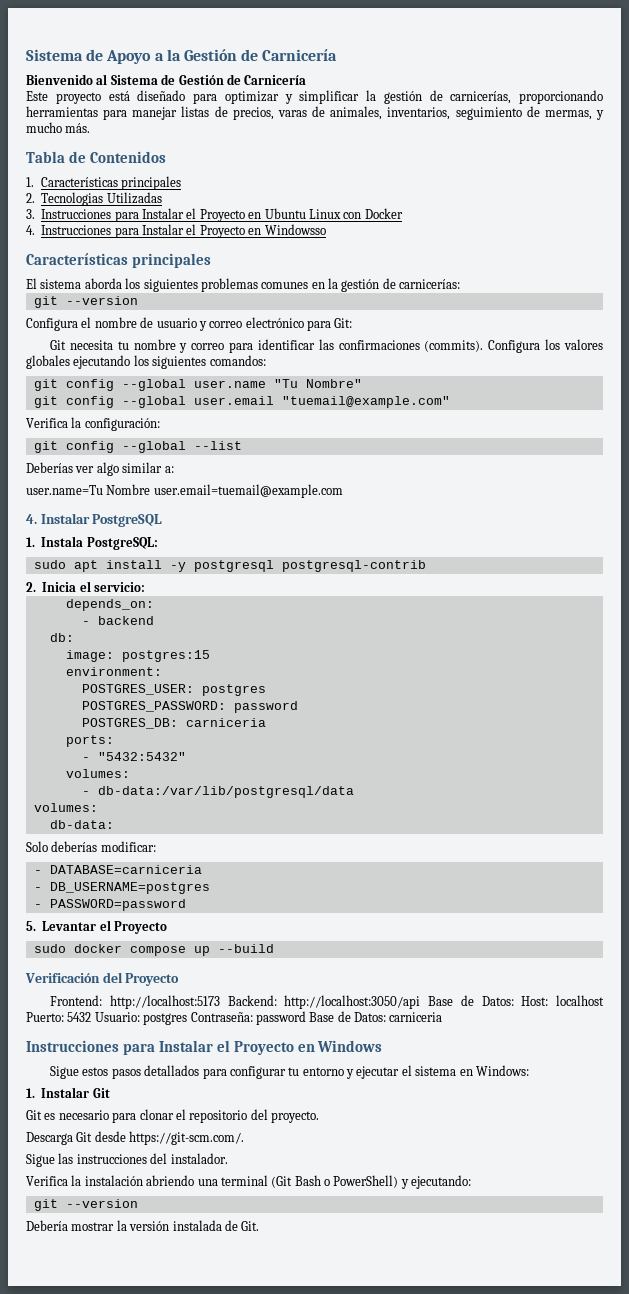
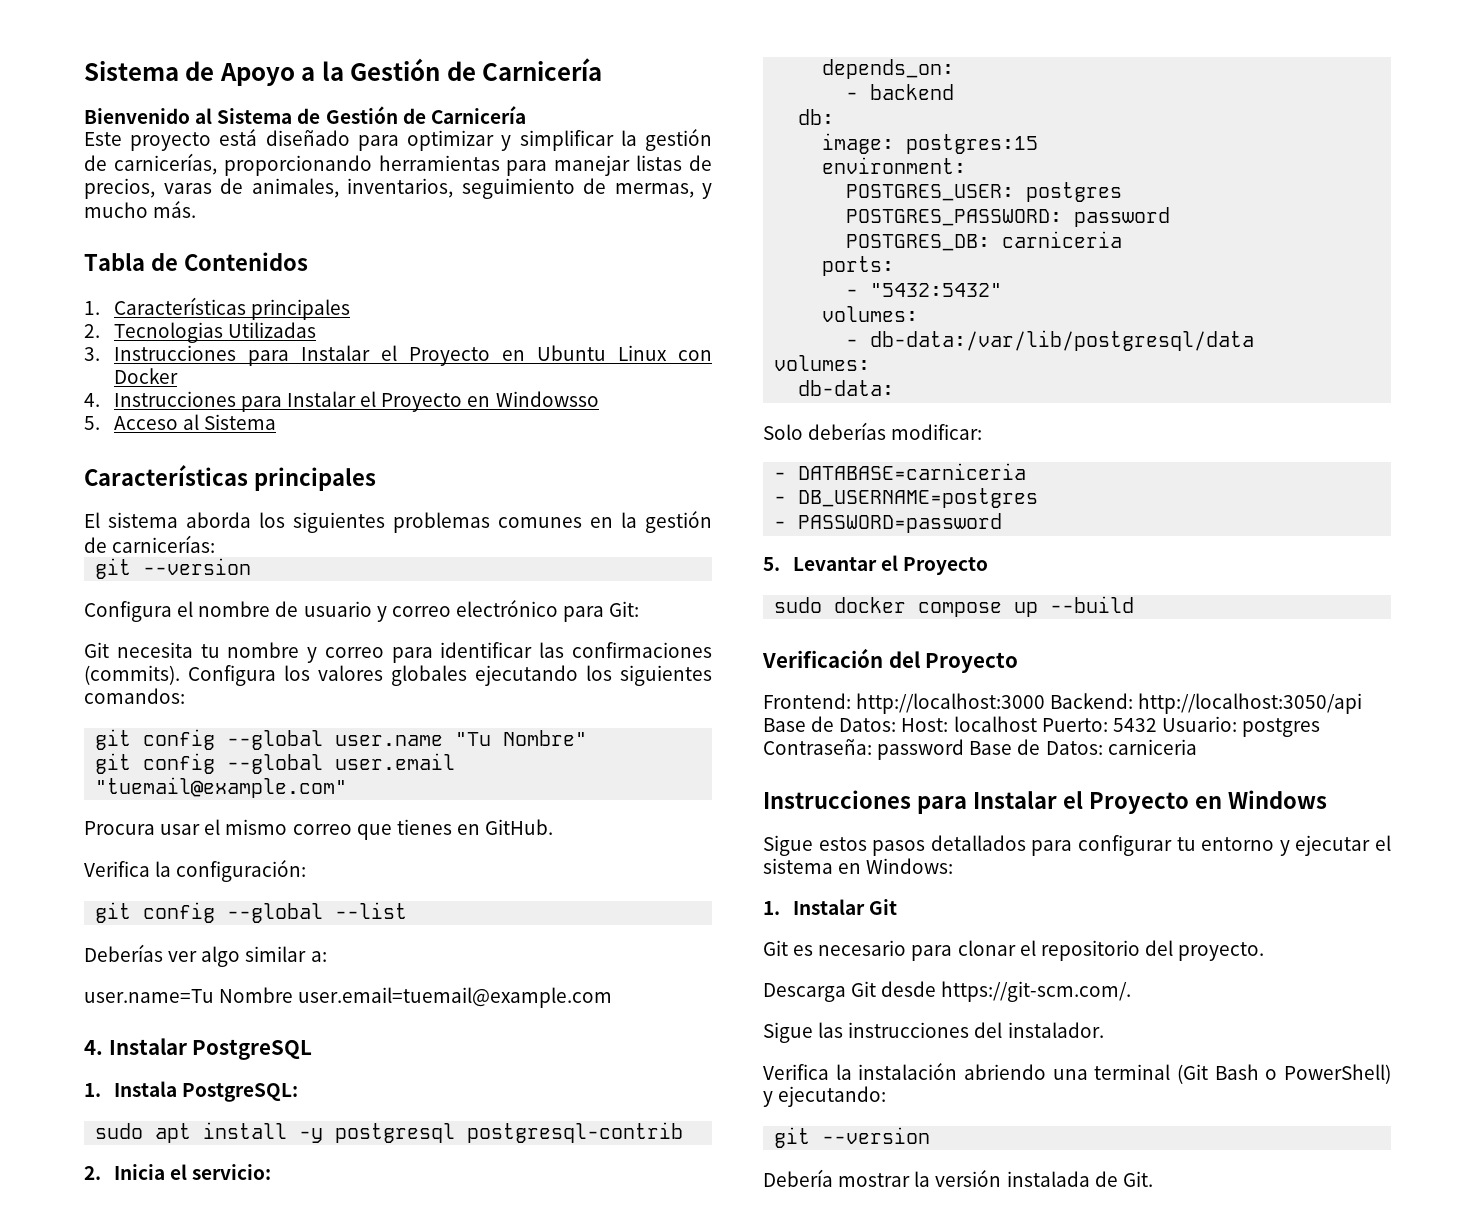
+ 5. Acceso al Sistema
+ Procura usar el mismo correo que tienes en GitHub.
- Frontend: http://localhost:5173 Backend: http://localhost:3050/api Base de Datos: Host: localhost Puerto: 5432 Usuario: postgres Contraseña: password Base de Datos: carniceria
+ Frontend: http://localhost:3000 Backend: http://localhost:3050/api Base de Datos: Host: localhost Puerto: 5432 Usuario: postgres Contraseña: password Base de Datos: carniceria

